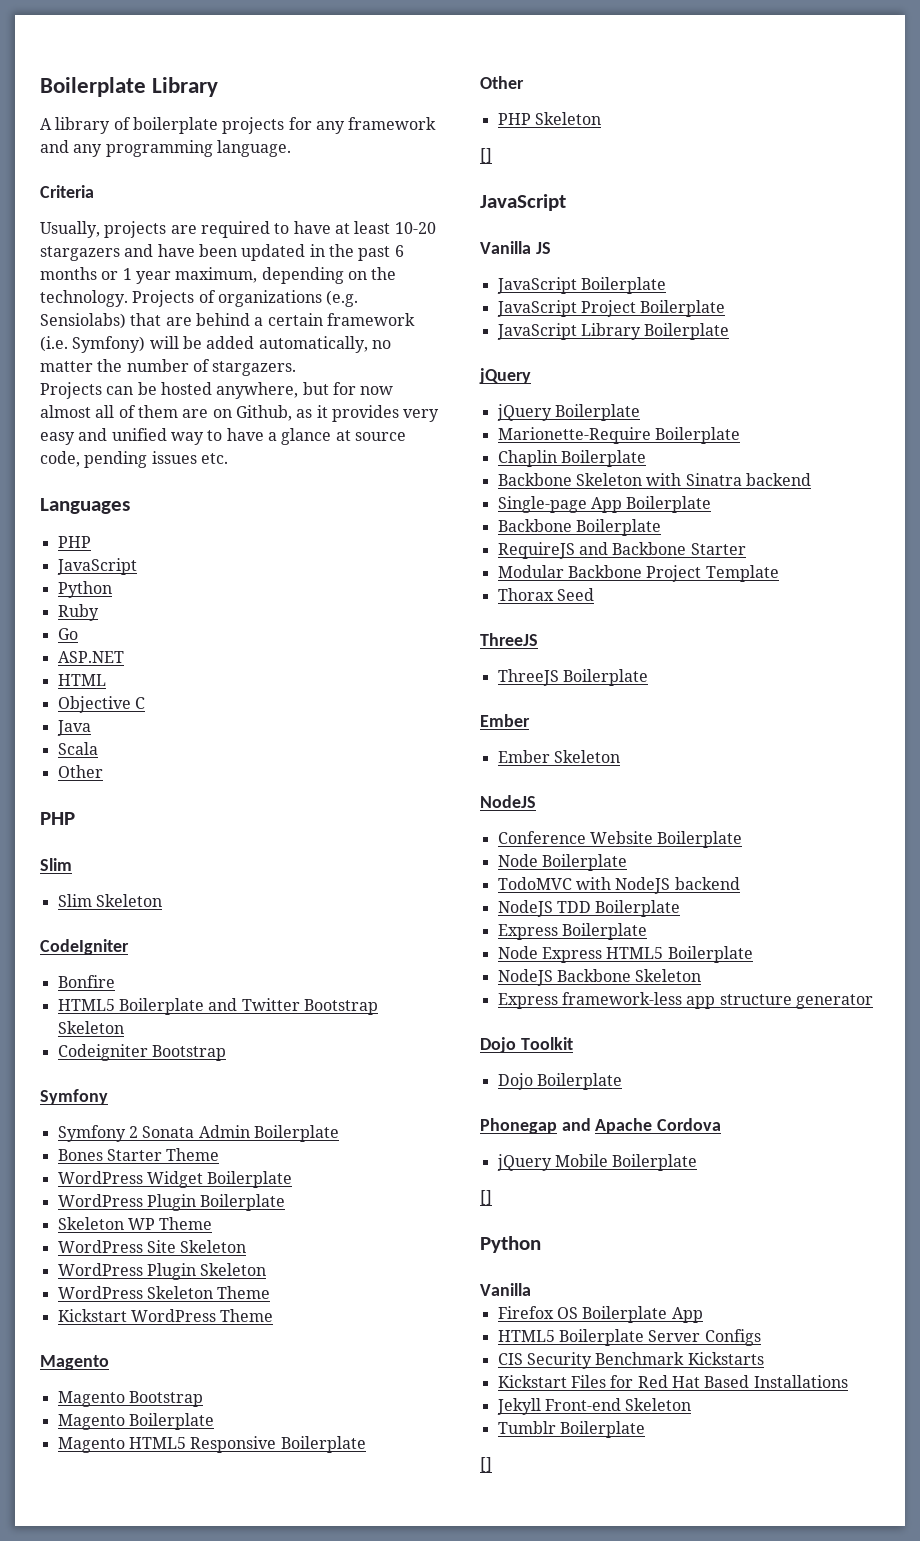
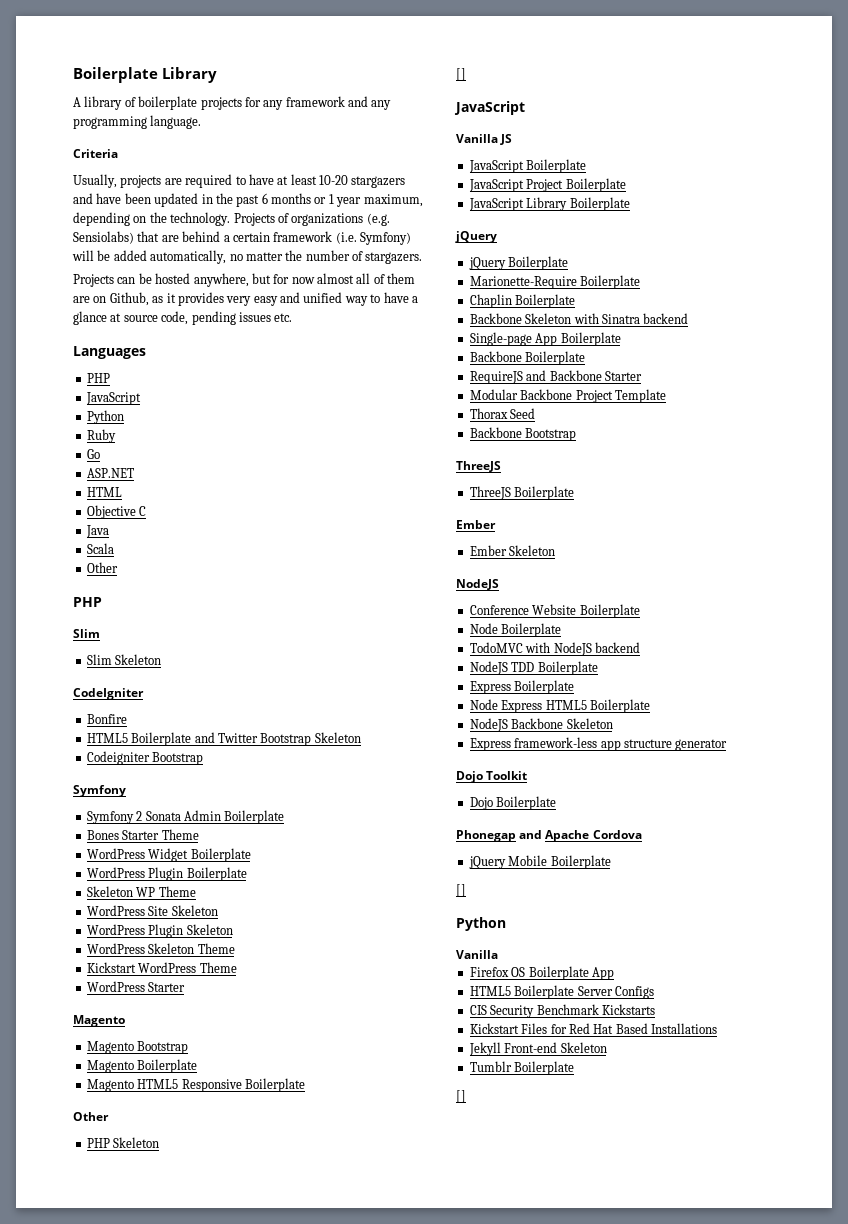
+ WordPress Starter
+ Backbone Bootstrap

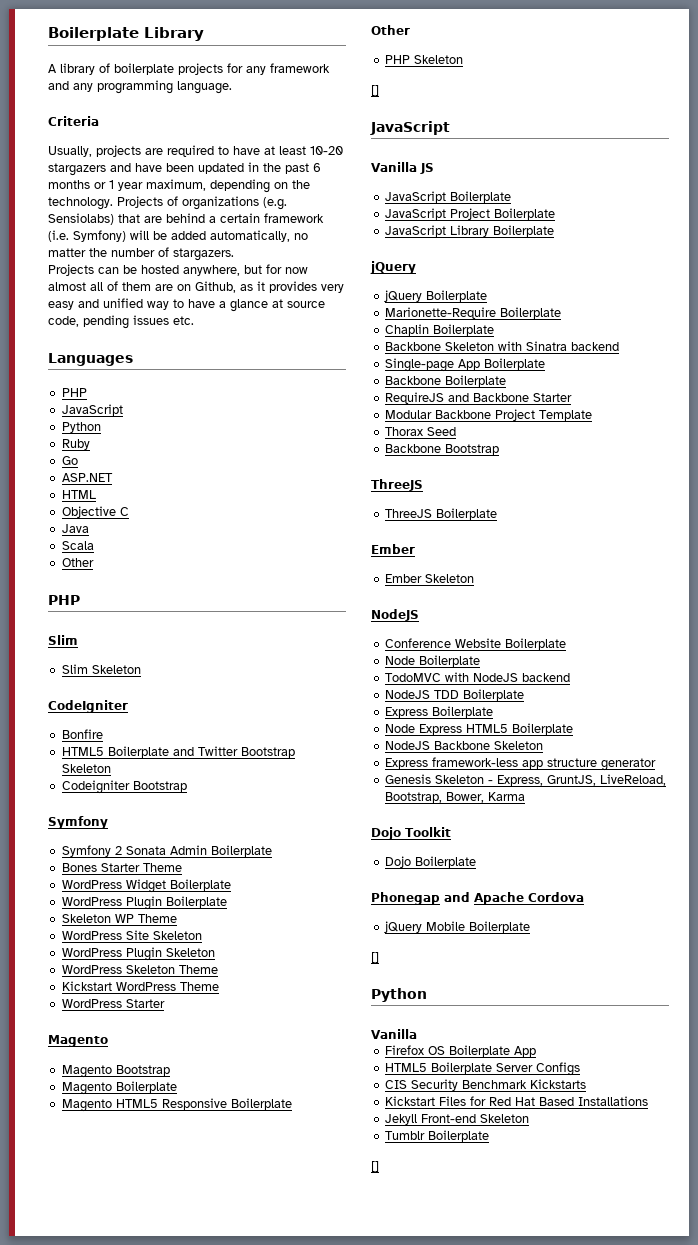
+ Genesis Skeleton - Express, GruntJS, LiveReload, Bootstrap, Bower, Karma

